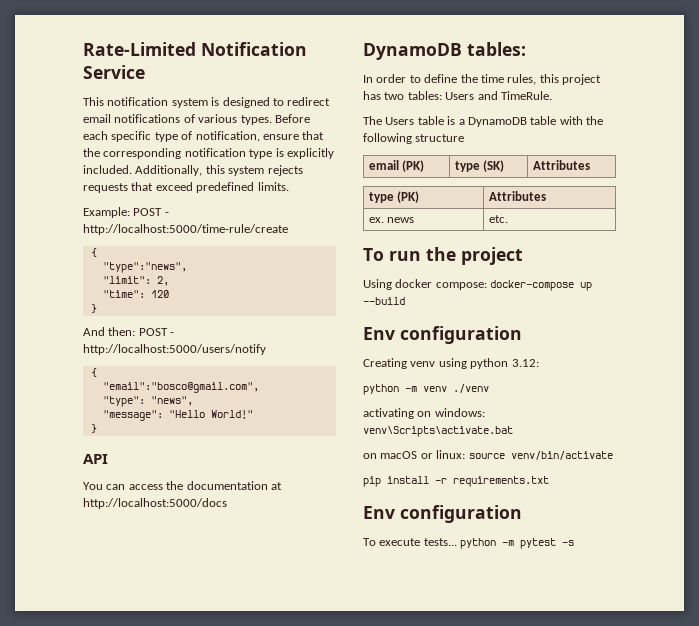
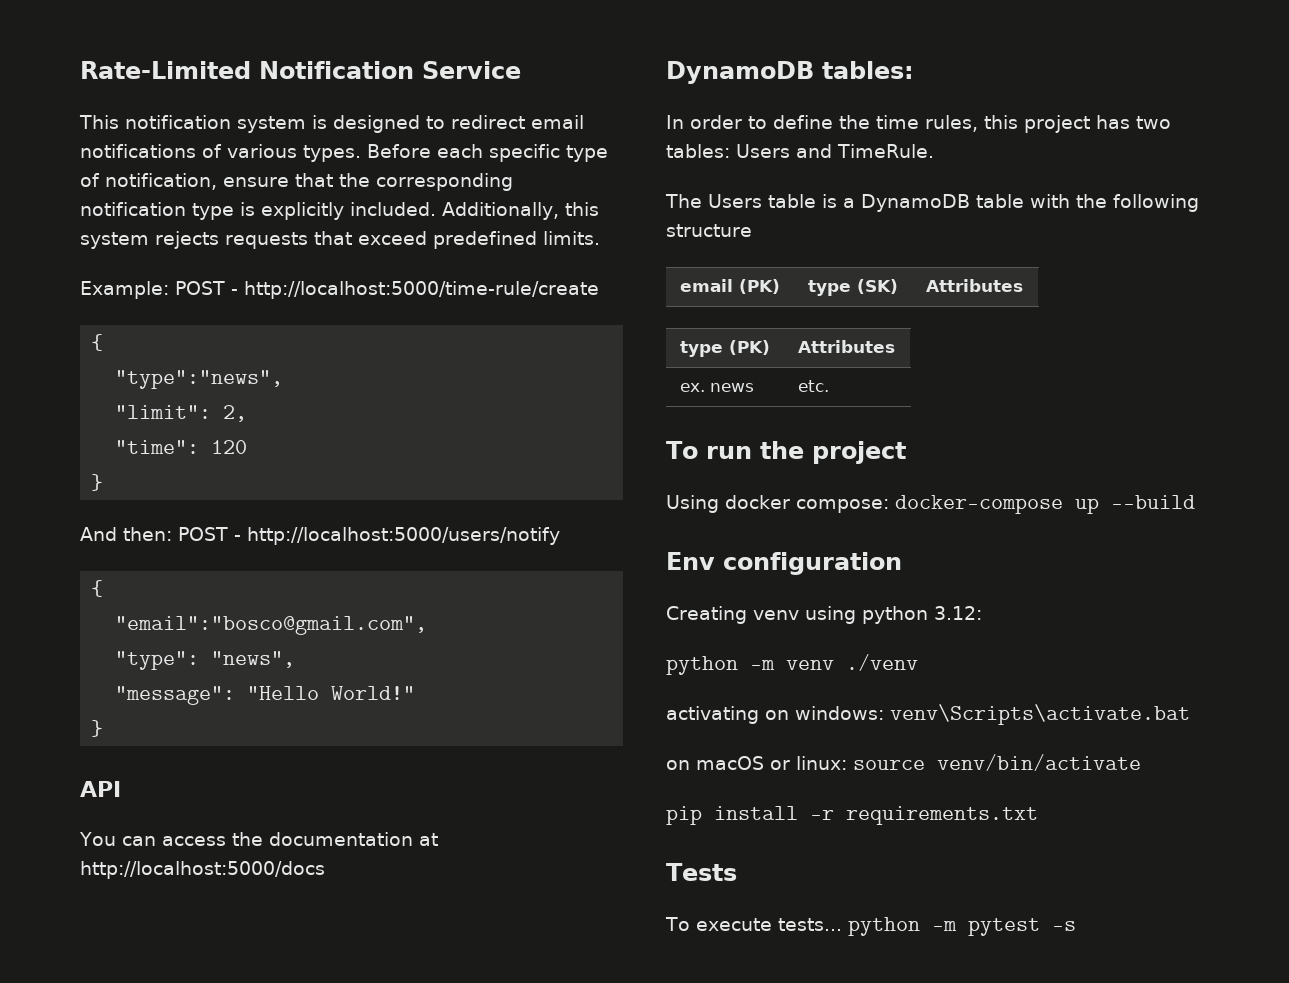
  pip install -r requirements.txt
- Env configuration
+ Tests

